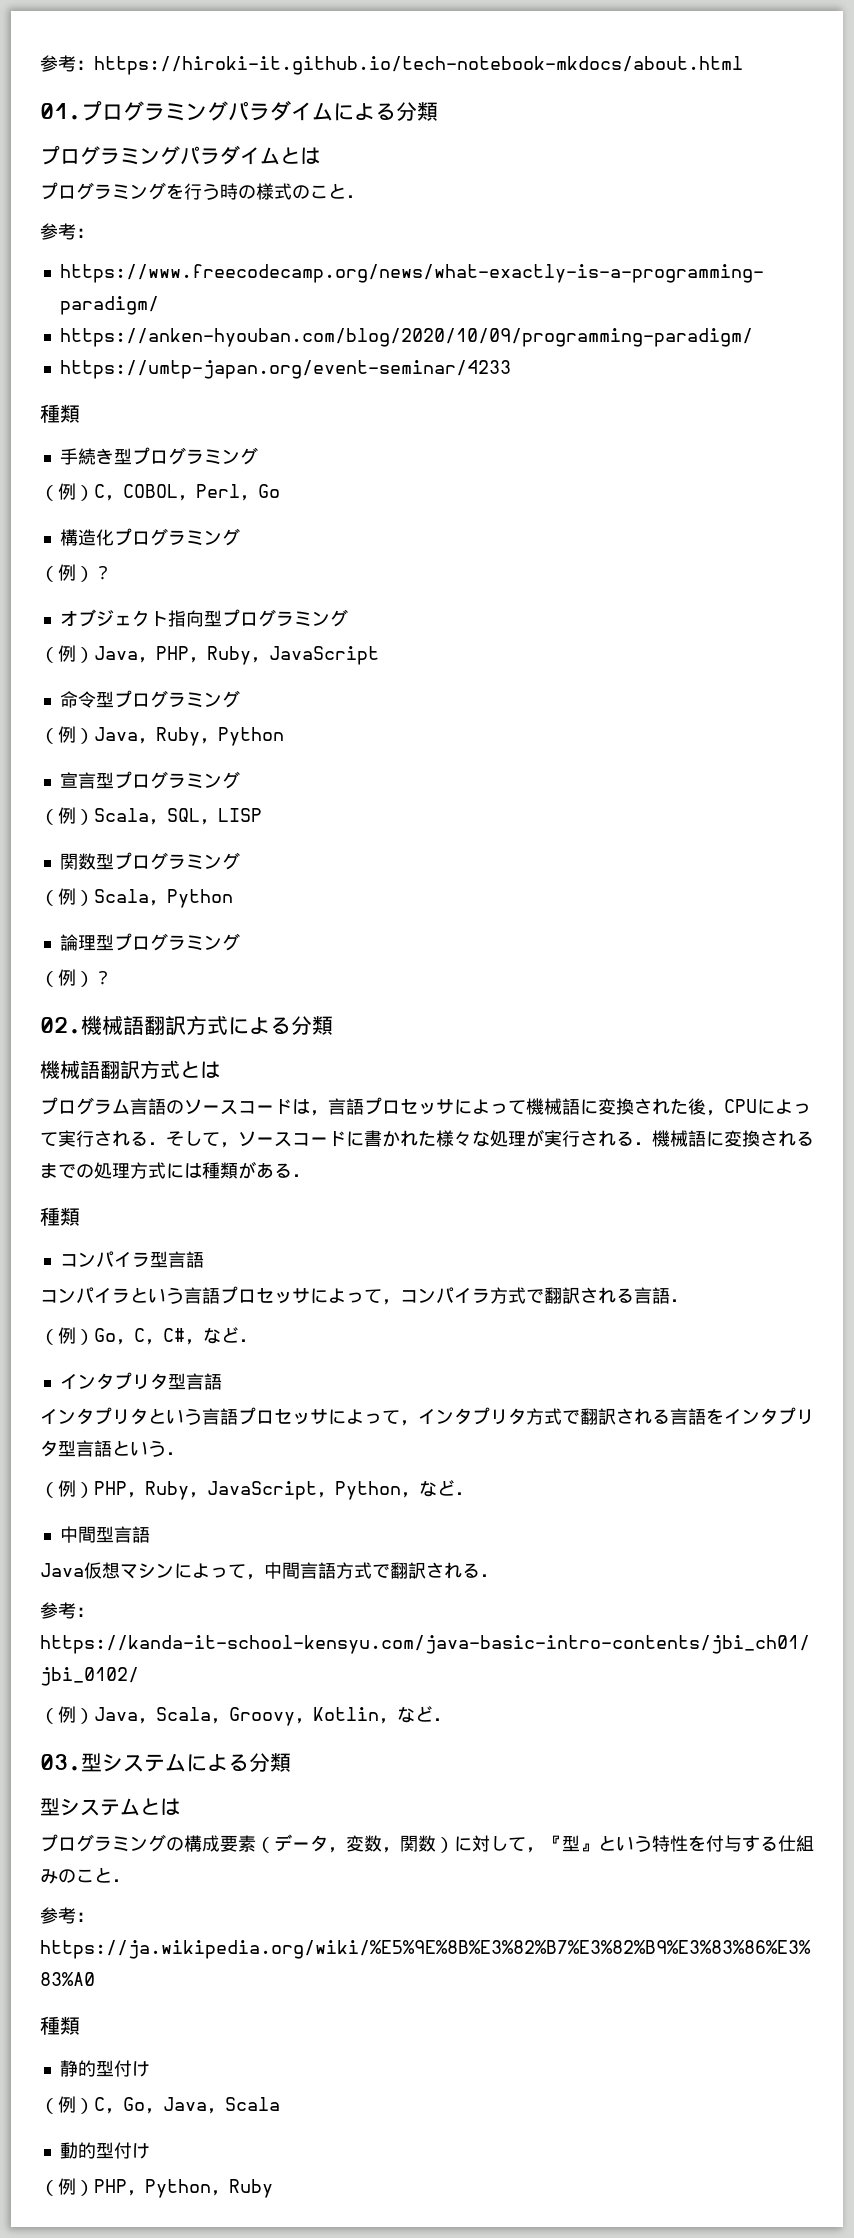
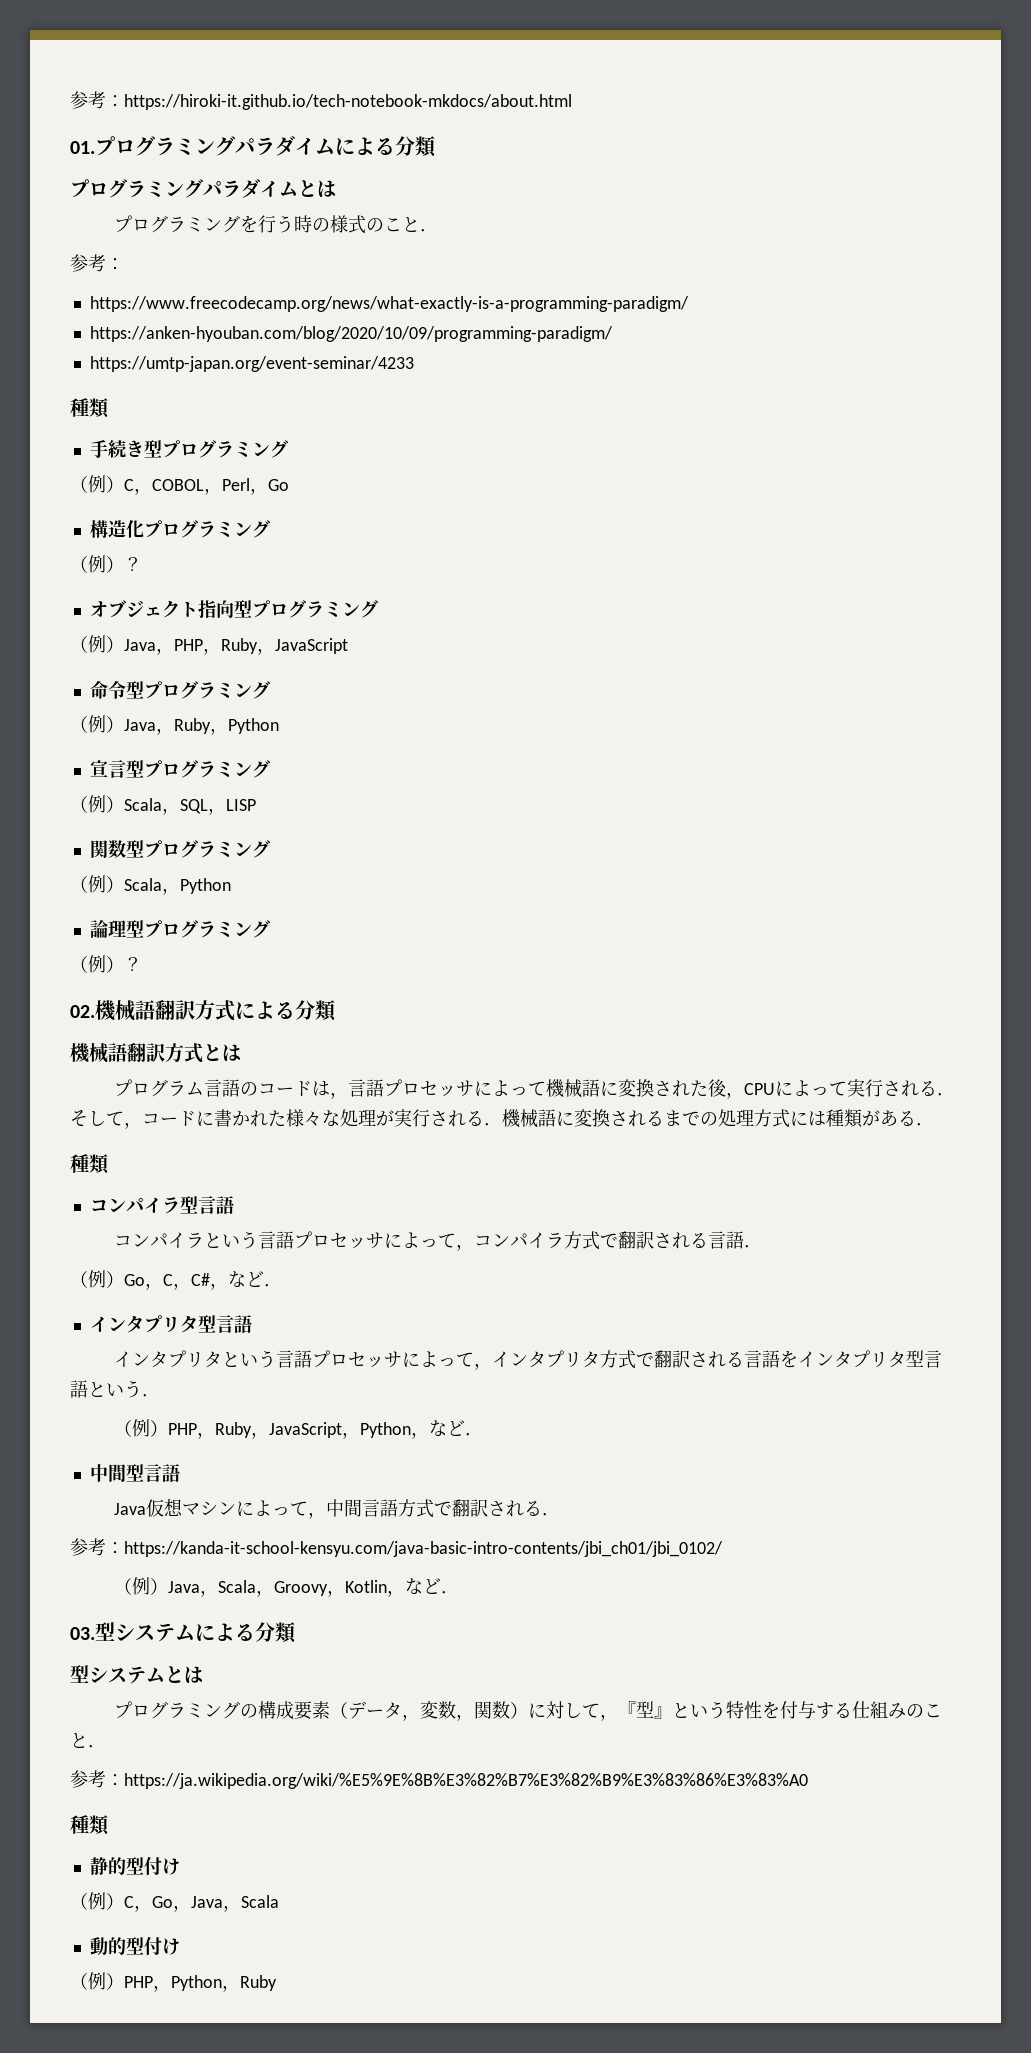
- プログラム言語のソースコードは，言語プロセッサによって機械語に変換された後，CPUによって実行される．そして，ソースコードに書かれた様々な処理が実行される．機械語に変換されるまでの処理方式には種類がある．
+ プログラム言語のコードは，言語プロセッサによって機械語に変換された後，CPUによって実行される．そして，コードに書かれた様々な処理が実行される．機械語に変換されるまでの処理方式には種類がある．

